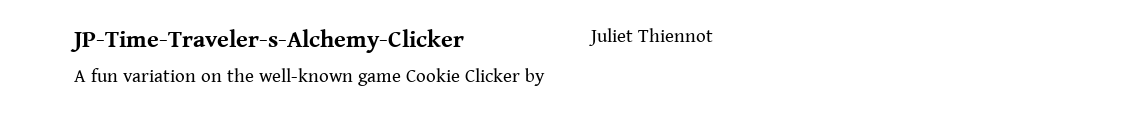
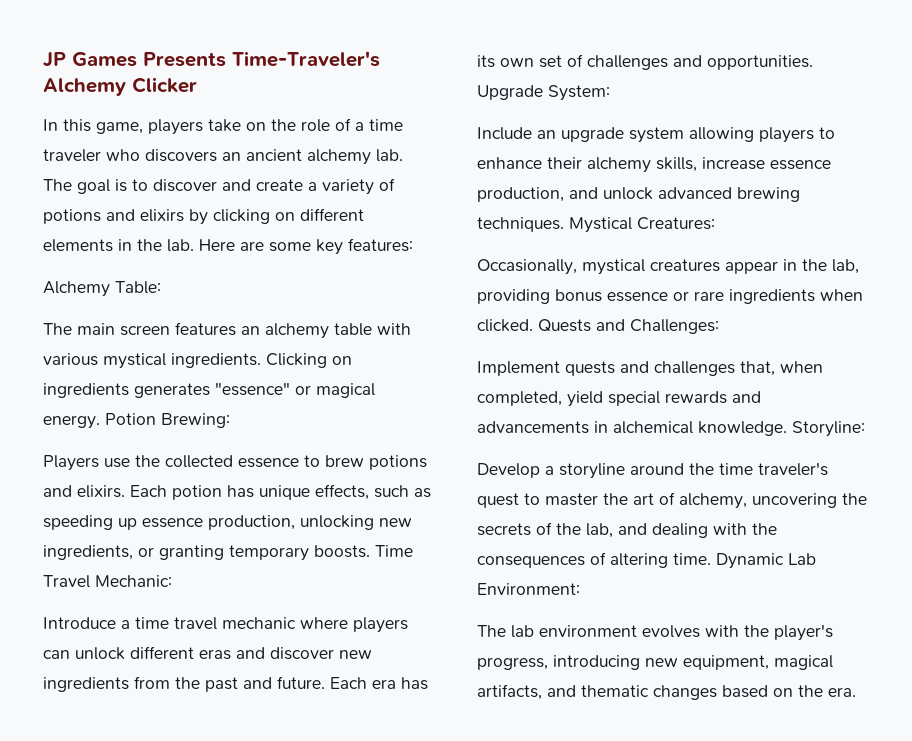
- JP-Time-Traveler-s-Alchemy-Clicker
- A fun variation on the well-known game Cookie Clicker by Juliet Thiennot
+ JP Games Presents Time-Traveler's Alchemy Clicker
+ In this game, players take on the role of a time traveler who discovers an ancient alchemy lab. The goal is to discover and create a variety of potions and elixirs by clicking on different elements in the lab. Here are some key features:
+ Alchemy Table:
+ The main screen features an alchemy table with various mystical ingredients. Clicking on ingredients generates "essence" or magical energy. Potion Brewing:
+ Players use the collected essence to brew potions and elixirs. Each potion has unique effects, such as speeding up essence production, unlocking new ingredients, or granting temporary boosts. Time Travel Mechanic:
+ Introduce a time travel mechanic where players can unlock different eras and discover new ingredients from the past and future. Each era has its own set of challenges and opportunities. Upgrade System:
+ Include an upgrade system allowing players to enhance their alchemy skills, increase essence production, and unlock advanced brewing techniques. Mystical Creatures:
+ Occasionally, mystical creatures appear in the lab, providing bonus essence or rare ingredients when clicked. Quests and Challenges:
+ Implement quests and challenges that, when completed, yield special rewards and advancements in alchemical knowledge. Storyline:
+ Develop a storyline around the time traveler's quest to master the art of alchemy, uncovering the secrets of the lab, and dealing with the consequences of altering time. Dynamic Lab Environment:
+ The lab environment evolves with the player's progress, introducing new equipment, magical artifacts, and thematic changes based on the era.

